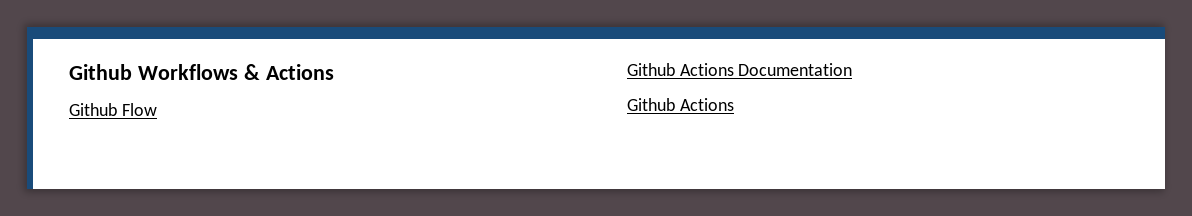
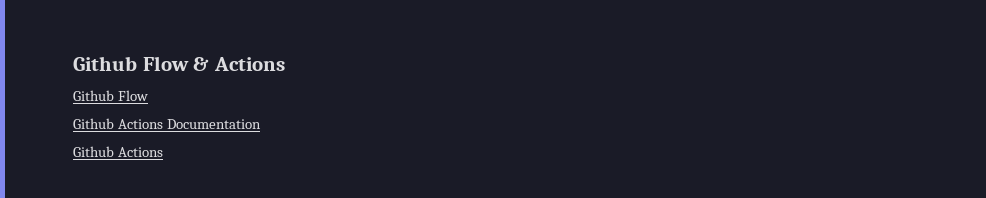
- Github Workflows & Actions
+ Github Flow & Actions

